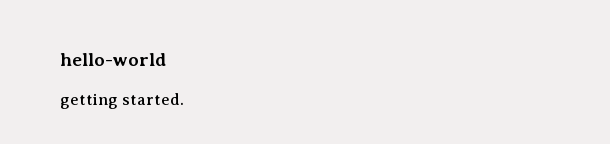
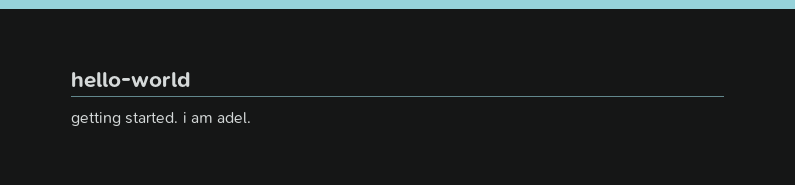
- getting started.
+ getting started. i am adel.

